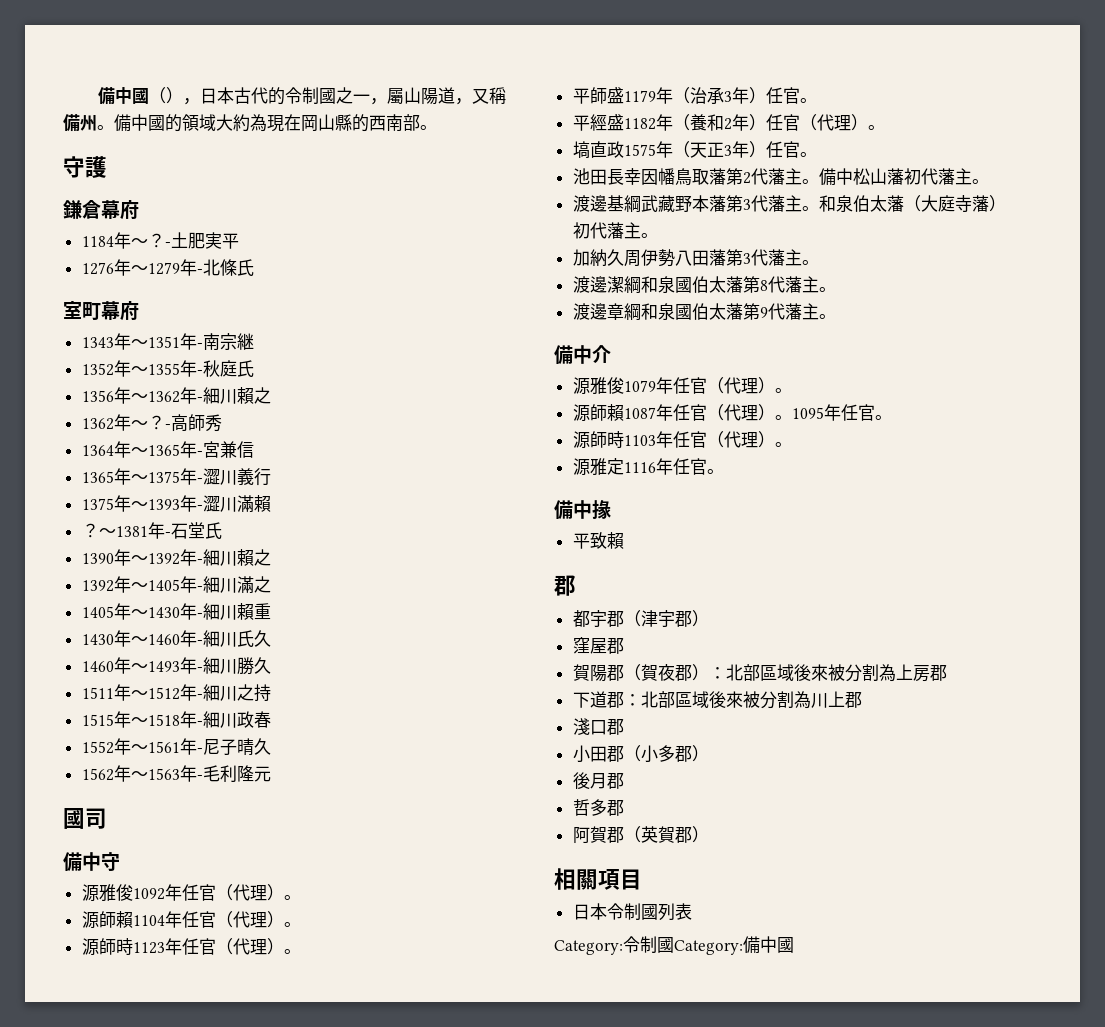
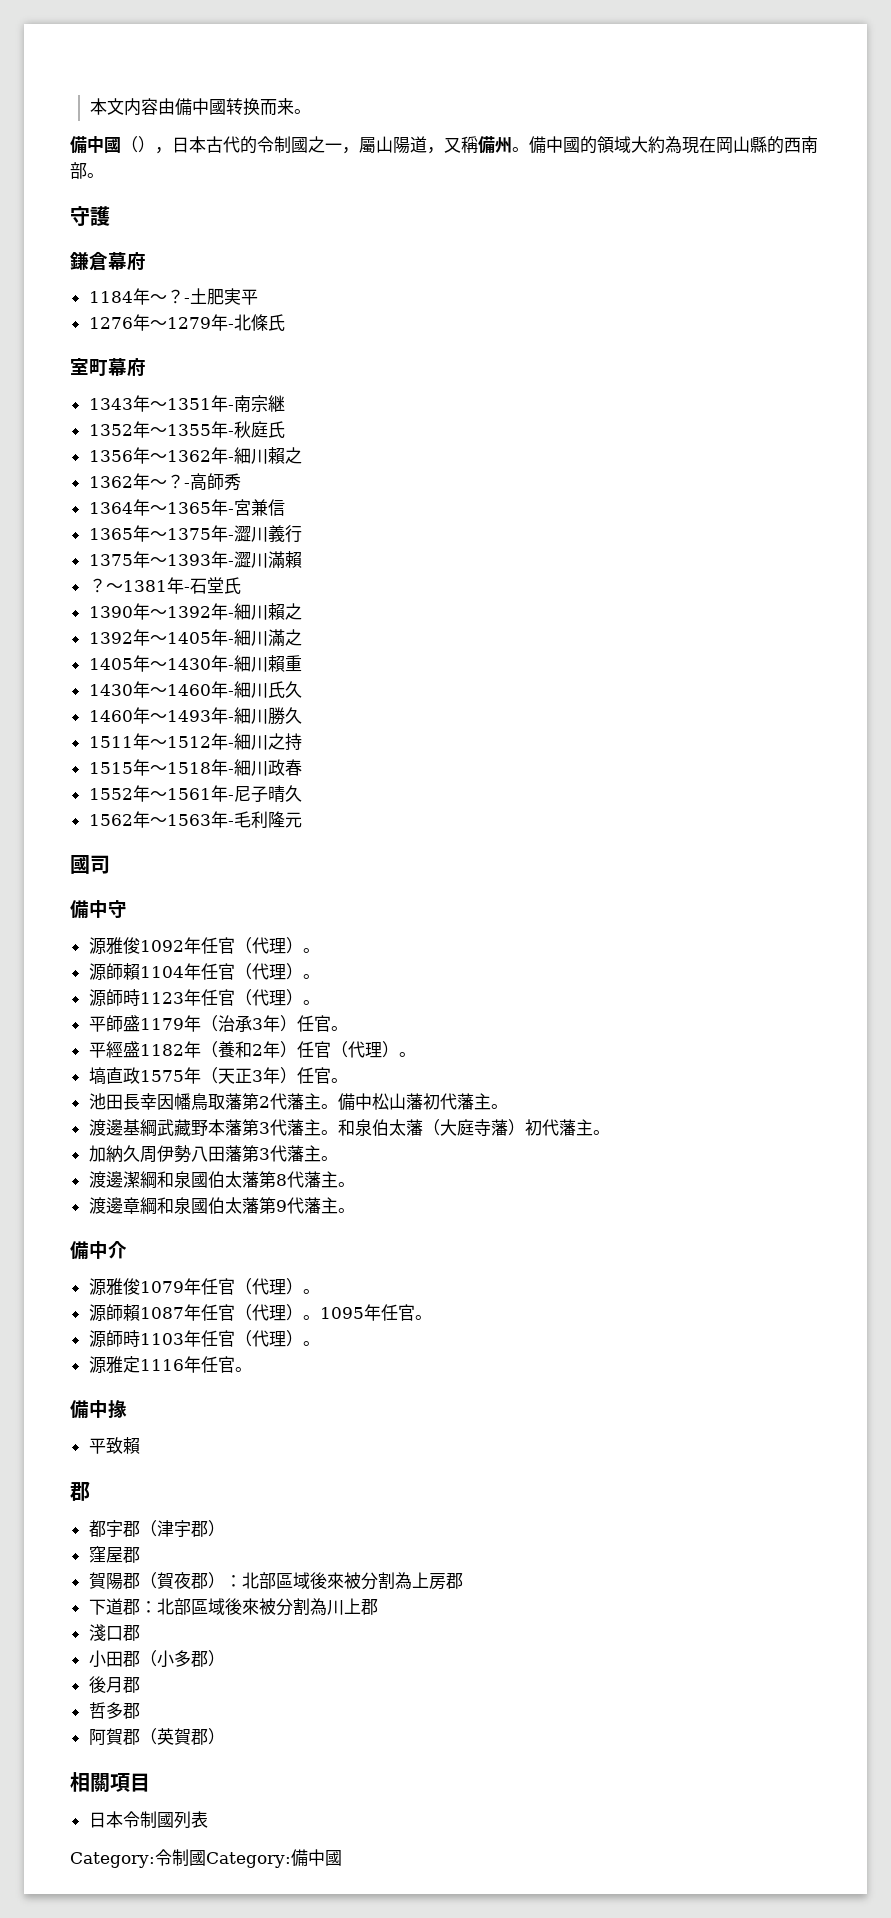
+ 本文内容由備中國转换而来。

